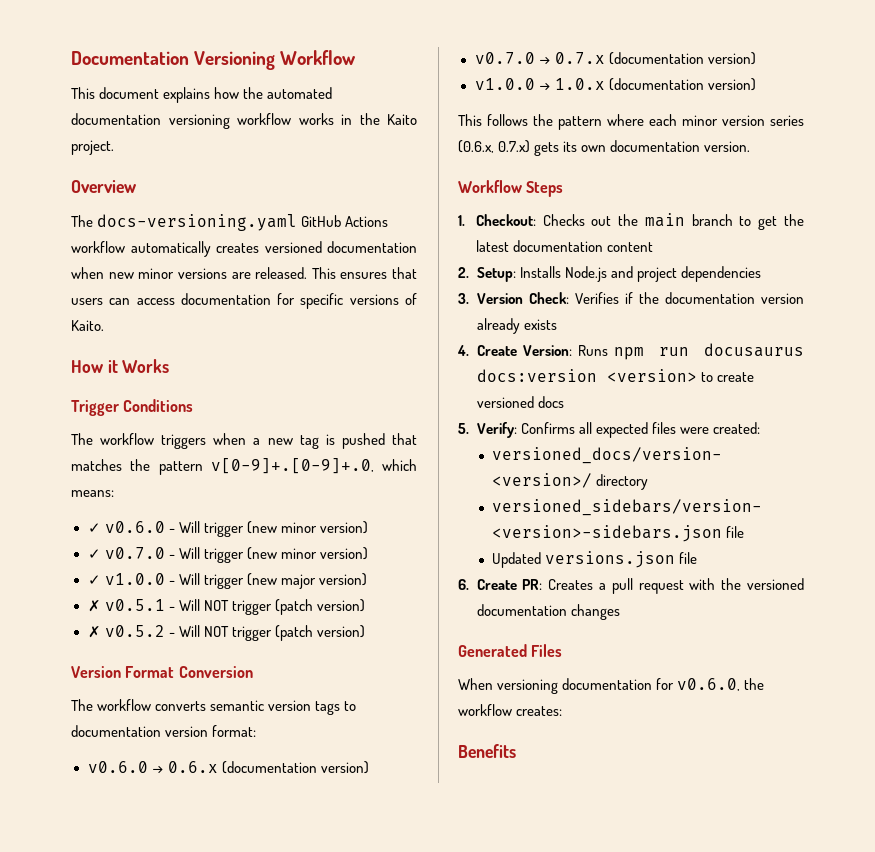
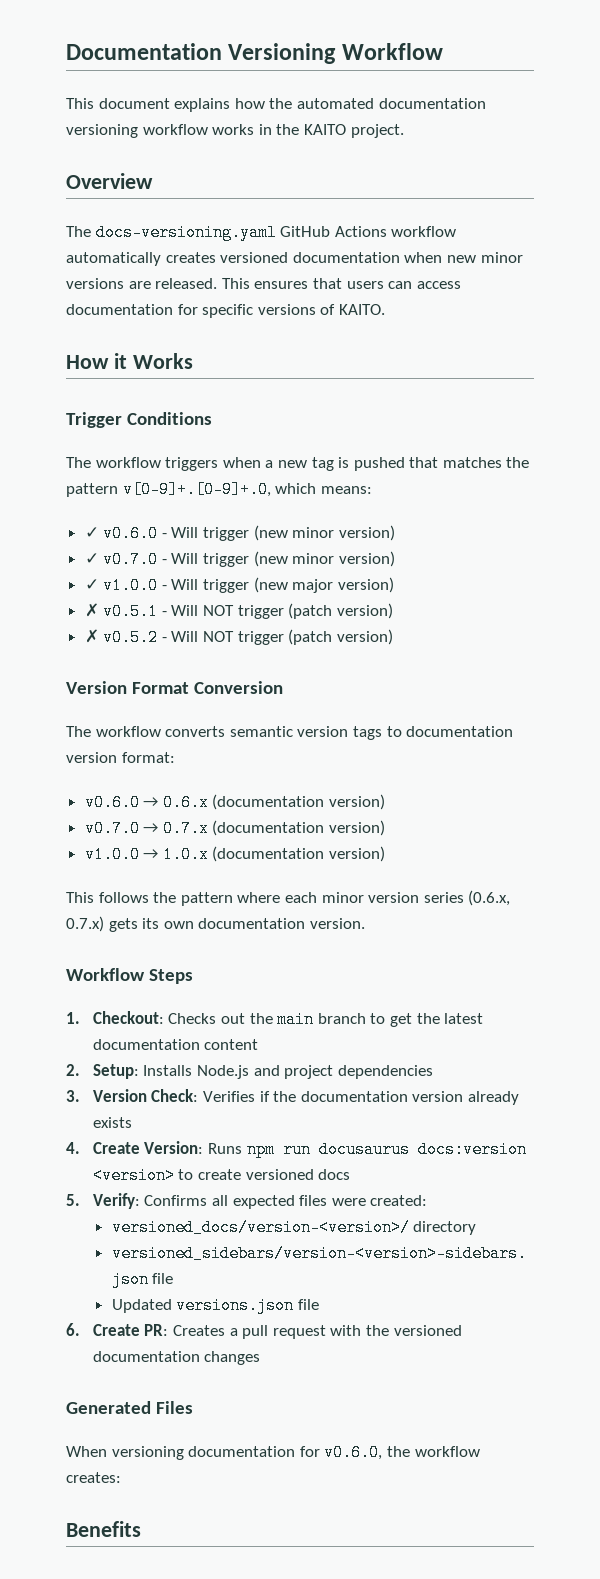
- This document explains how the automated documentation versioning workflow works in the Kaito project.
+ This document explains how the automated documentation versioning workflow works in the KAITO project.
- This ensures that users can access documentation for specific versions of Kaito.
+ This ensures that users can access documentation for specific versions of KAITO.

